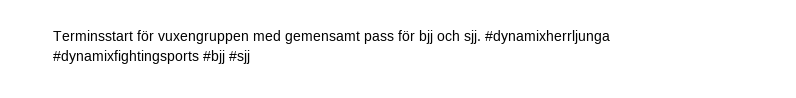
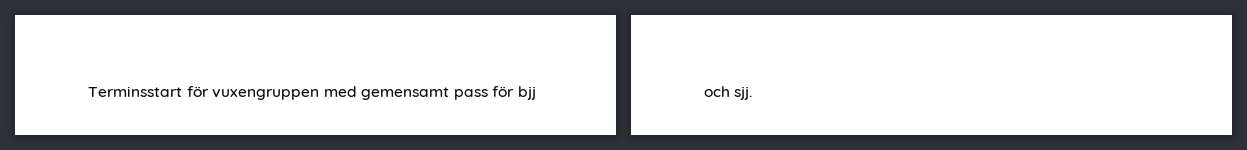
- #dynamixherrljunga #dynamixfightingsports #bjj #sjj

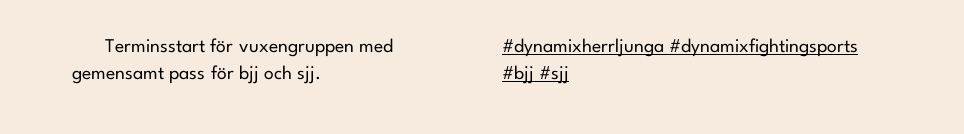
+ #dynamixherrljunga #dynamixfightingsports #bjj #sjj

